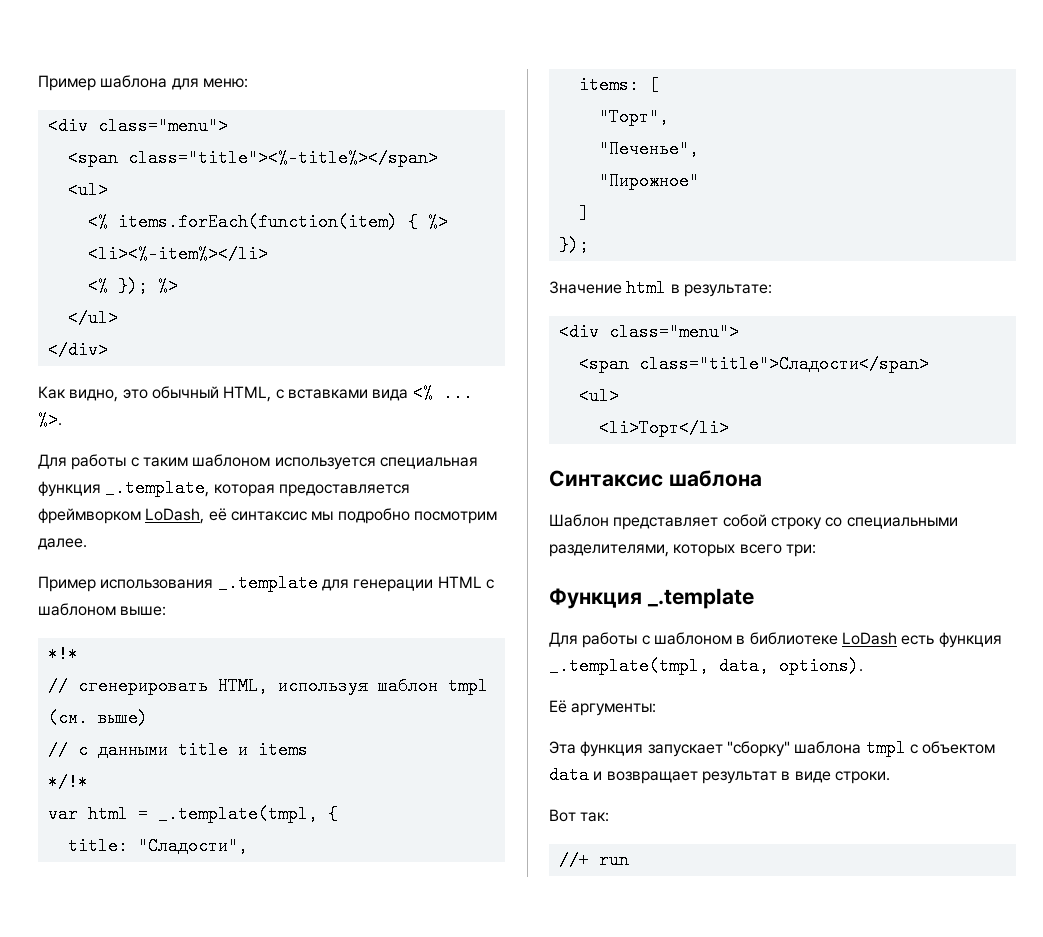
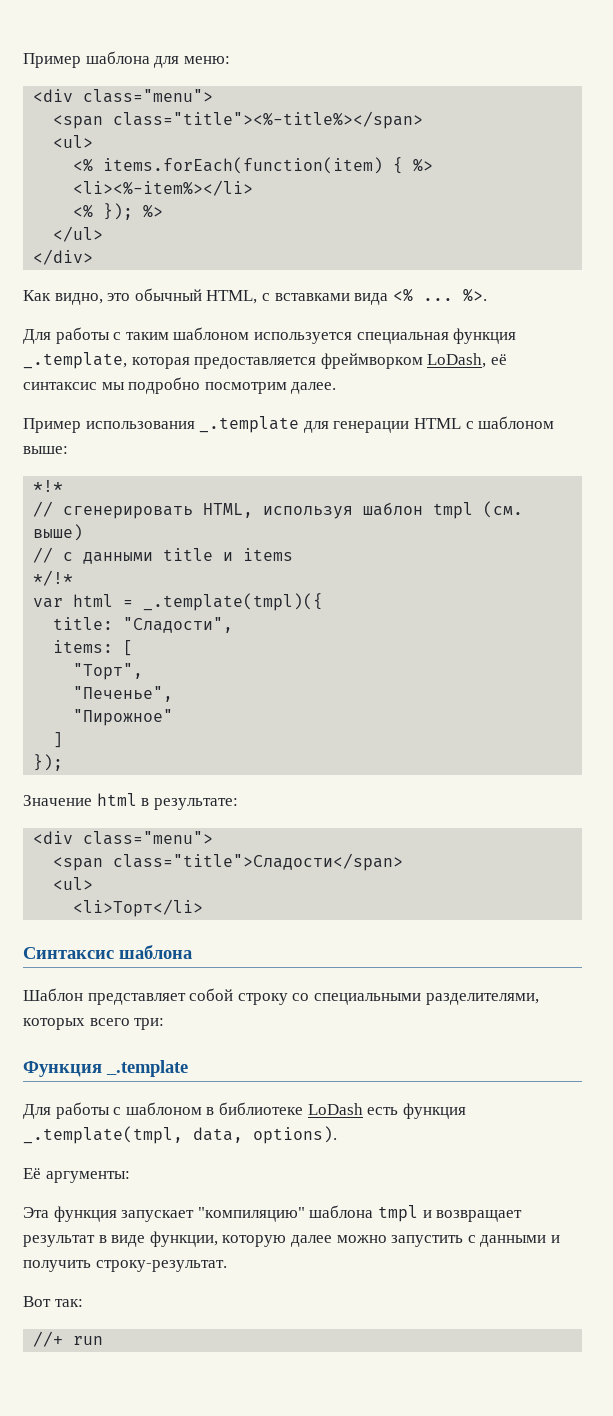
- var html = _.template(tmpl, {
+ var html = _.template(tmpl)({
- Эта функция запускает "сборку" шаблона tmpl с объектом data и возвращает результат в виде строки.
+ Эта функция запускает "компиляцию" шаблона tmpl и возвращает результат в виде функции, которую далее можно запустить с данными и получить строку-результат.

